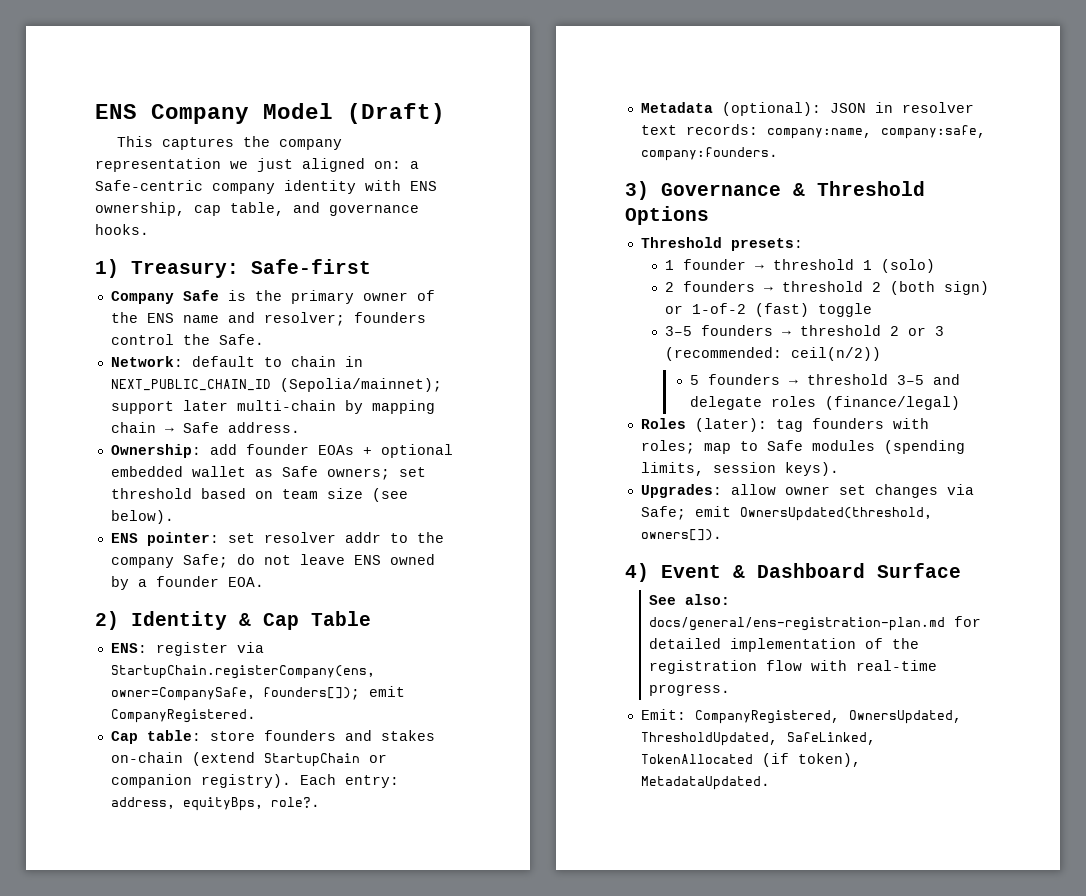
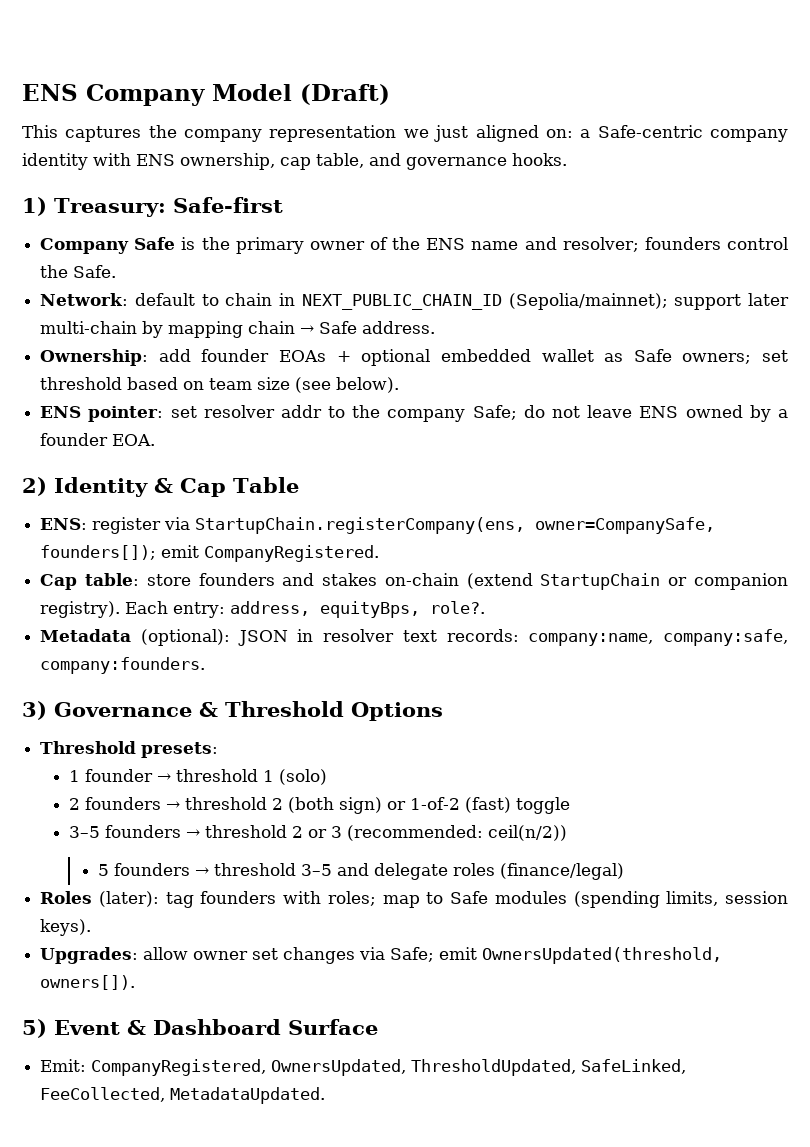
- 4) Event & Dashboard Surface
+ 5) Event & Dashboard Surface
- See also: docs/general/ens-registration-plan.md for detailed implementation of the registration flow with real-time progress.
- Emit: CompanyRegistered, OwnersUpdated, ThresholdUpdated, SafeLinked, TokenAllocated (if token), MetadataUpdated.
+ Emit: CompanyRegistered, OwnersUpdated, ThresholdUpdated, SafeLinked, FeeCollected, MetadataUpdated.

